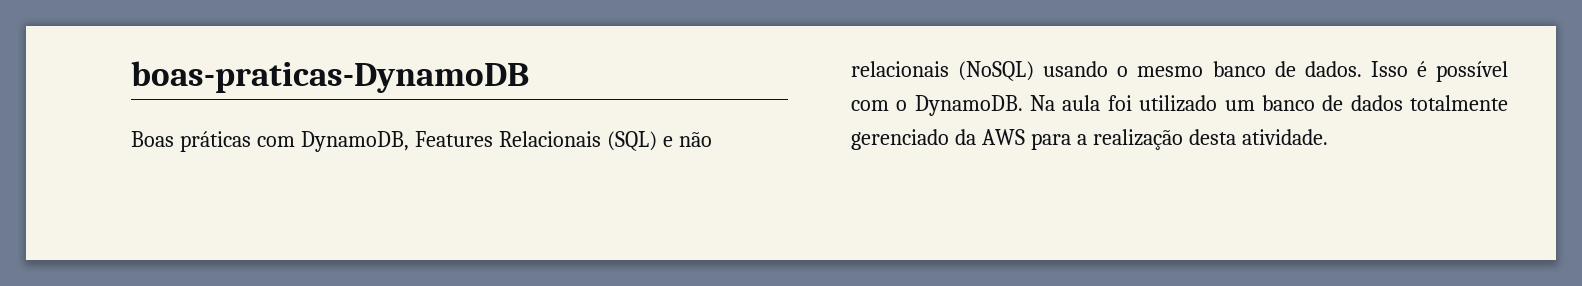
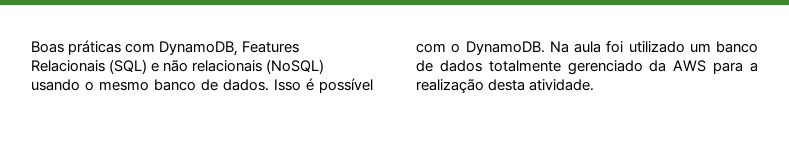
- boas-praticas-DynamoDB

